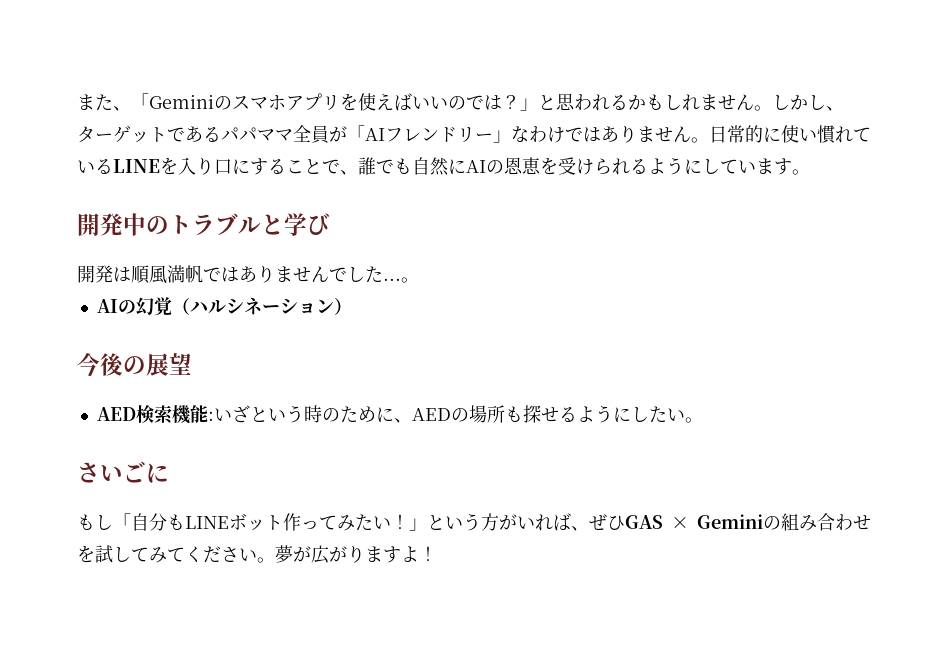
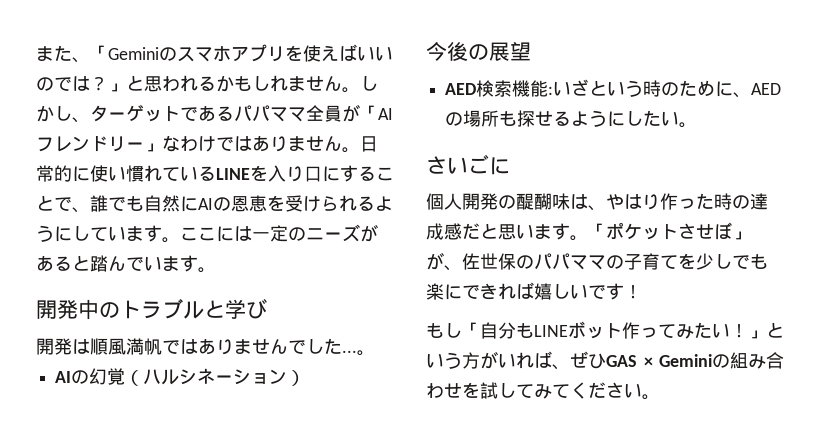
+ ここには一定のニーズがあると踏んでいます。
+ 個人開発の醍醐味は、やはり作った時の達成感だと思います。「ポケットさせぼ」が、佐世保のパパママの子育てを少しでも楽にできれば嬉しいです！
- 夢が広がりますよ！

